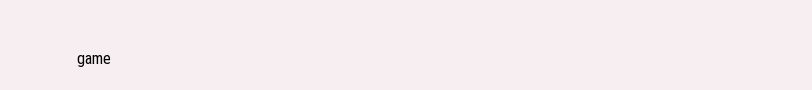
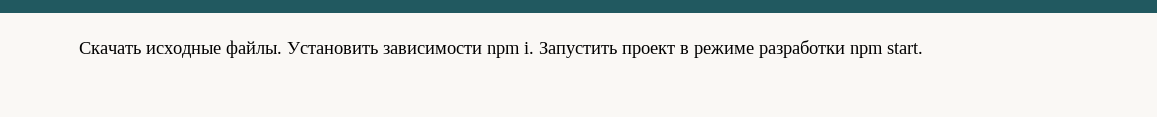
- game
+ Скачать исходные файлы. Установить зависимости npm i. Запустить проект в режиме разработки npm start.

